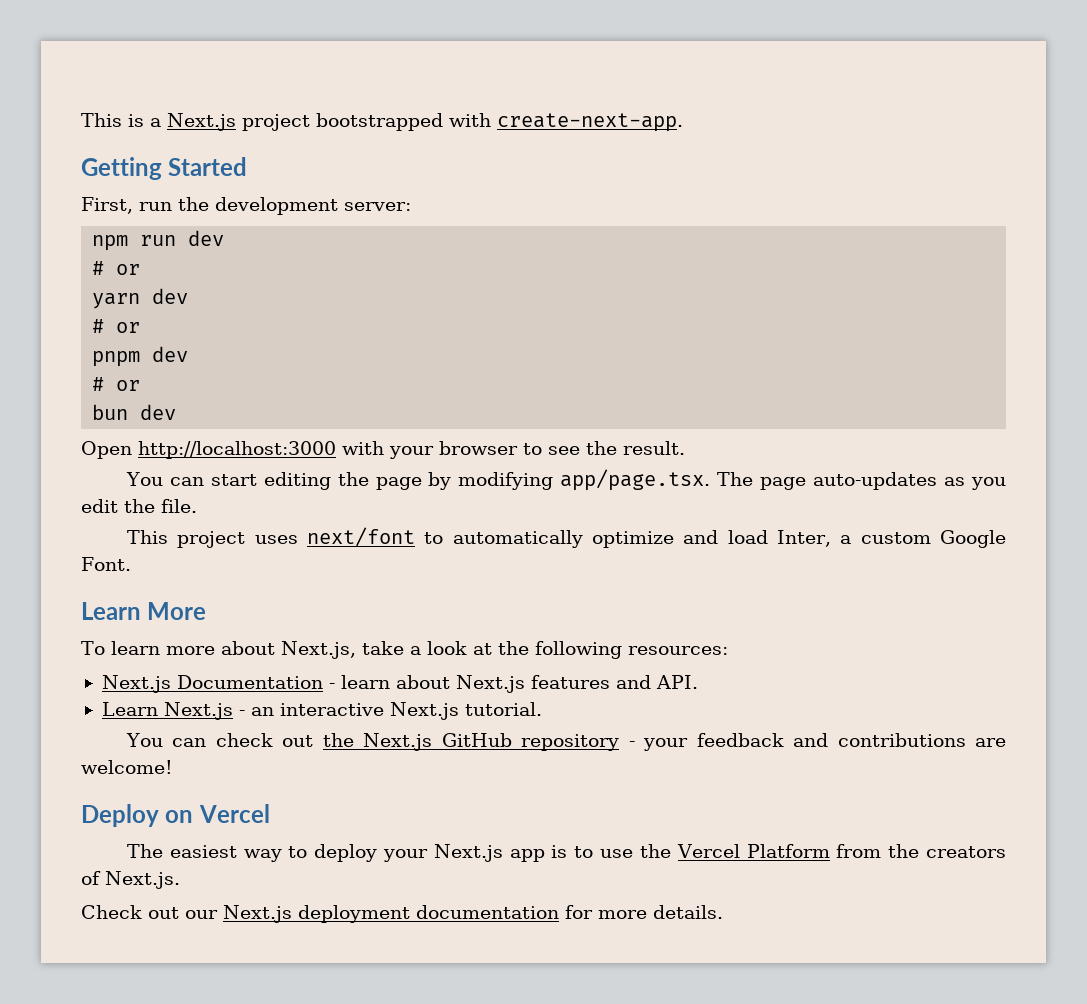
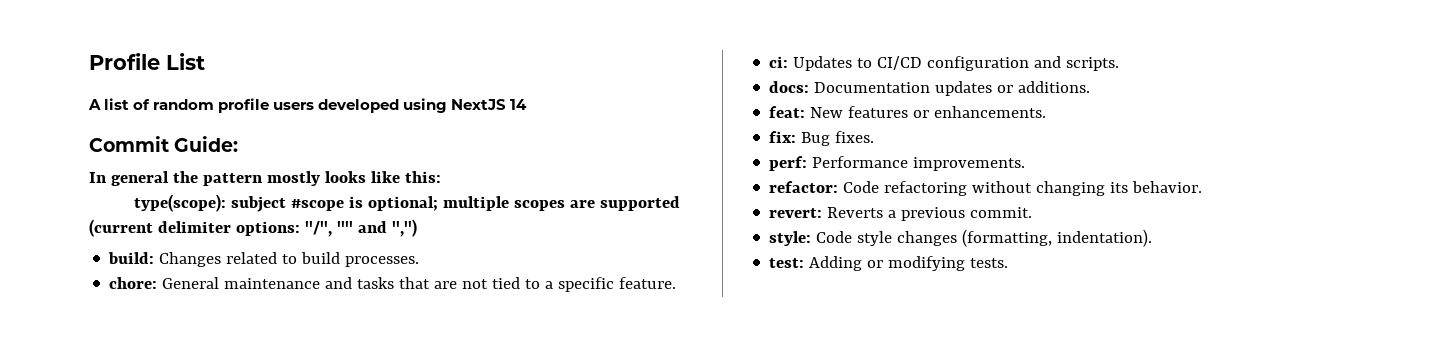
- This is a Next.js project bootstrapped with create-next-app.
- Getting Started
- First, run the development server:
- npm run dev
- # or
- yarn dev
- # or
- pnpm dev
- # or
- bun dev
- Open http://localhost:3000 with your browser to see the result.
- You can start editing the page by modifying app/page.tsx. The page auto-updates as you edit the file.
- This project uses next/font to automatically optimize and load Inter, a custom Google Font.
- Learn More
- To learn more about Next.js, take a look at the following resources:
- Next.js Documentation - learn about Next.js features and API.
- Learn Next.js - an interactive Next.js tutorial.
- You can check out the Next.js GitHub repository - your feedback and contributions are welcome!
- Deploy on Vercel
- The easiest way to deploy your Next.js app is to use the Vercel Platform from the creators of Next.js.
- Check out our Next.js deployment documentation for more details.
+ Profile List
+ A list of random profile users developed using NextJS 14
+ Commit Guide:
+ In general the pattern mostly looks like this:
+ type(scope): subject #scope is optional; multiple scopes are supported (current delimiter options: "/", "" and ",")
+ build: Changes related to build processes.
+ chore: General maintenance and tasks that are not tied to a specific feature.
+ ci: Updates to CI/CD configuration and scripts.
+ docs: Documentation updates or additions.
+ feat: New features or enhancements.
+ fix: Bug fixes.
+ perf: Performance improvements.
+ refactor: Code refactoring without changing its behavior.
+ revert: Reverts a previous commit.
+ style: Code style changes (formatting, indentation).
+ test: Adding or modifying tests.

